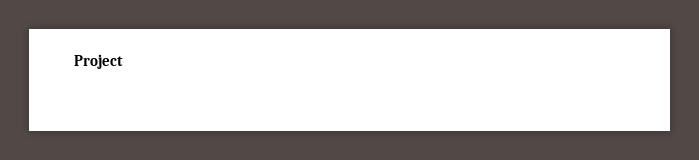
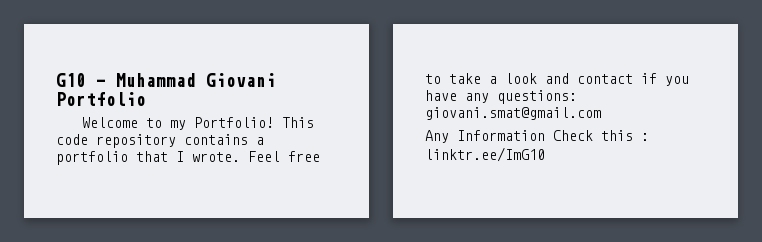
- Project
+ G10 - Muhammad Giovani Portfolio
+ Welcome to my Portfolio! This code repository contains a portfolio that I wrote. Feel free to take a look and contact if you have any questions: giovani.smat@gmail.com
+ Any Information Check this : linktr.ee/ImG10

